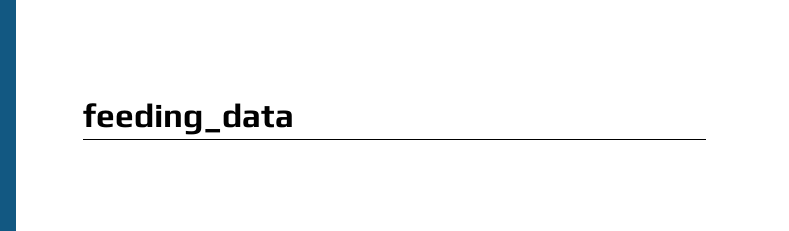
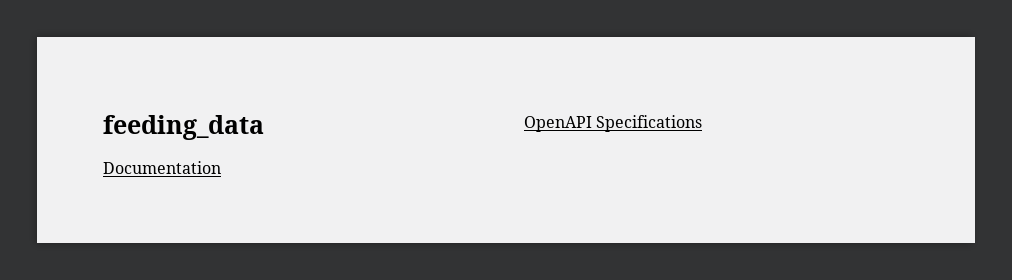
+ Documentation
+ OpenAPI Specifications

